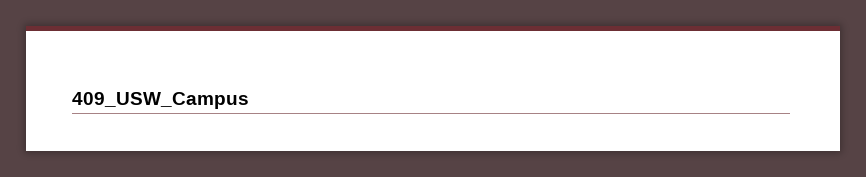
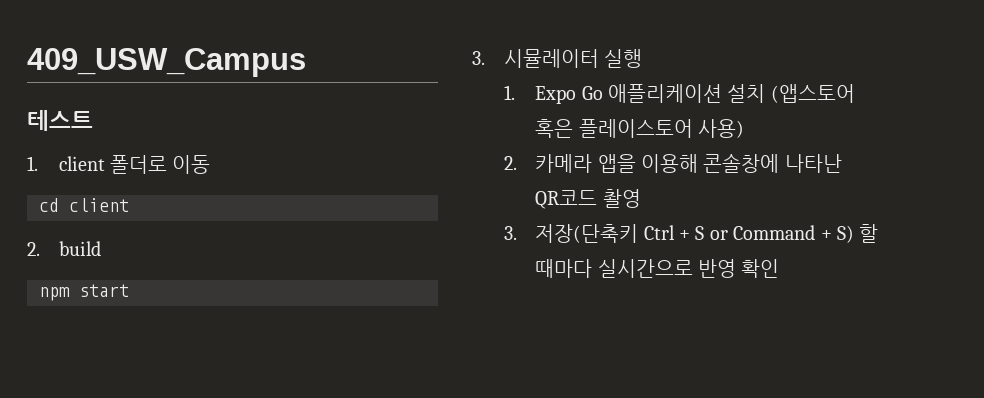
+ 테스트
+ 1. client 폴더로 이동
+ cd client
+ 2. build
+ npm start
+ 3. 시뮬레이터 실행
+ 1. Expo Go 애플리케이션 설치 (앱스토어 혹은 플레이스토어 사용)
+ 2. 카메라 앱을 이용해 콘솔창에 나타난 QR코드 촬영
+ 3. 저장(단축키 Ctrl + S or Command + S) 할 때마다 실시간으로 반영 확인

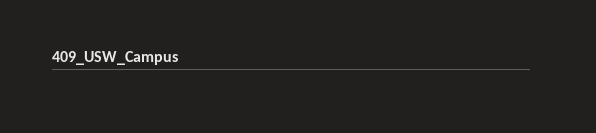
- 테스트
- 1. client 폴더로 이동
- cd client
- 2. build
- npm start
- 3. 시뮬레이터 실행
- 1. Expo Go 애플리케이션 설치 (앱스토어 혹은 플레이스토어 사용)
- 2. 카메라 앱을 이용해 콘솔창에 나타난 QR코드 촬영
- 3. 저장(단축키 Ctrl + S or Command + S) 할 때마다 실시간으로 반영 확인

